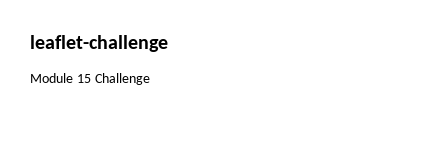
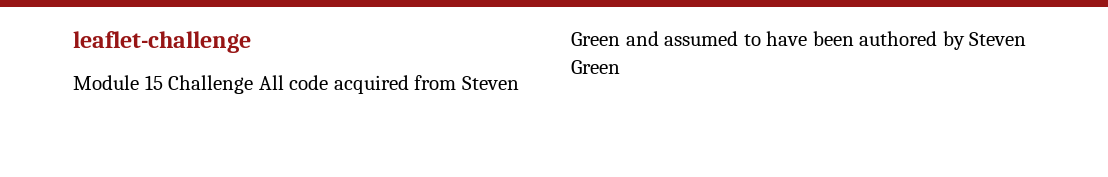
- Module 15 Challenge
+ Module 15 Challenge All code acquired from Steven Green and assumed to have been authored by Steven Green

